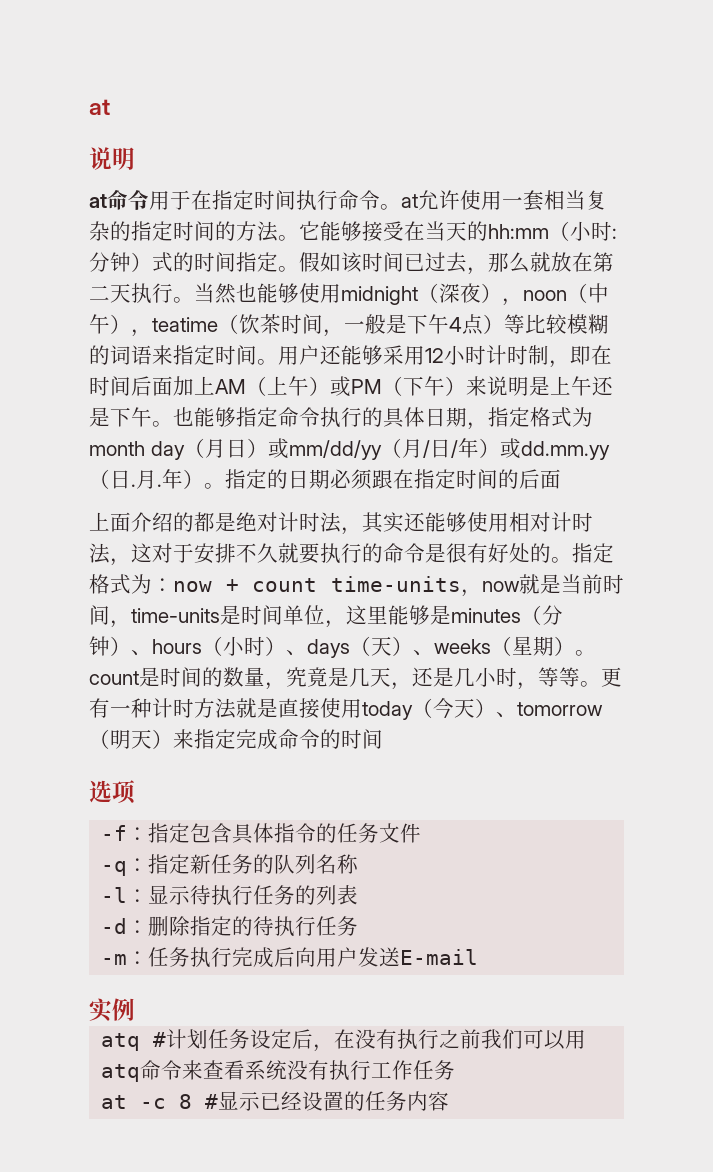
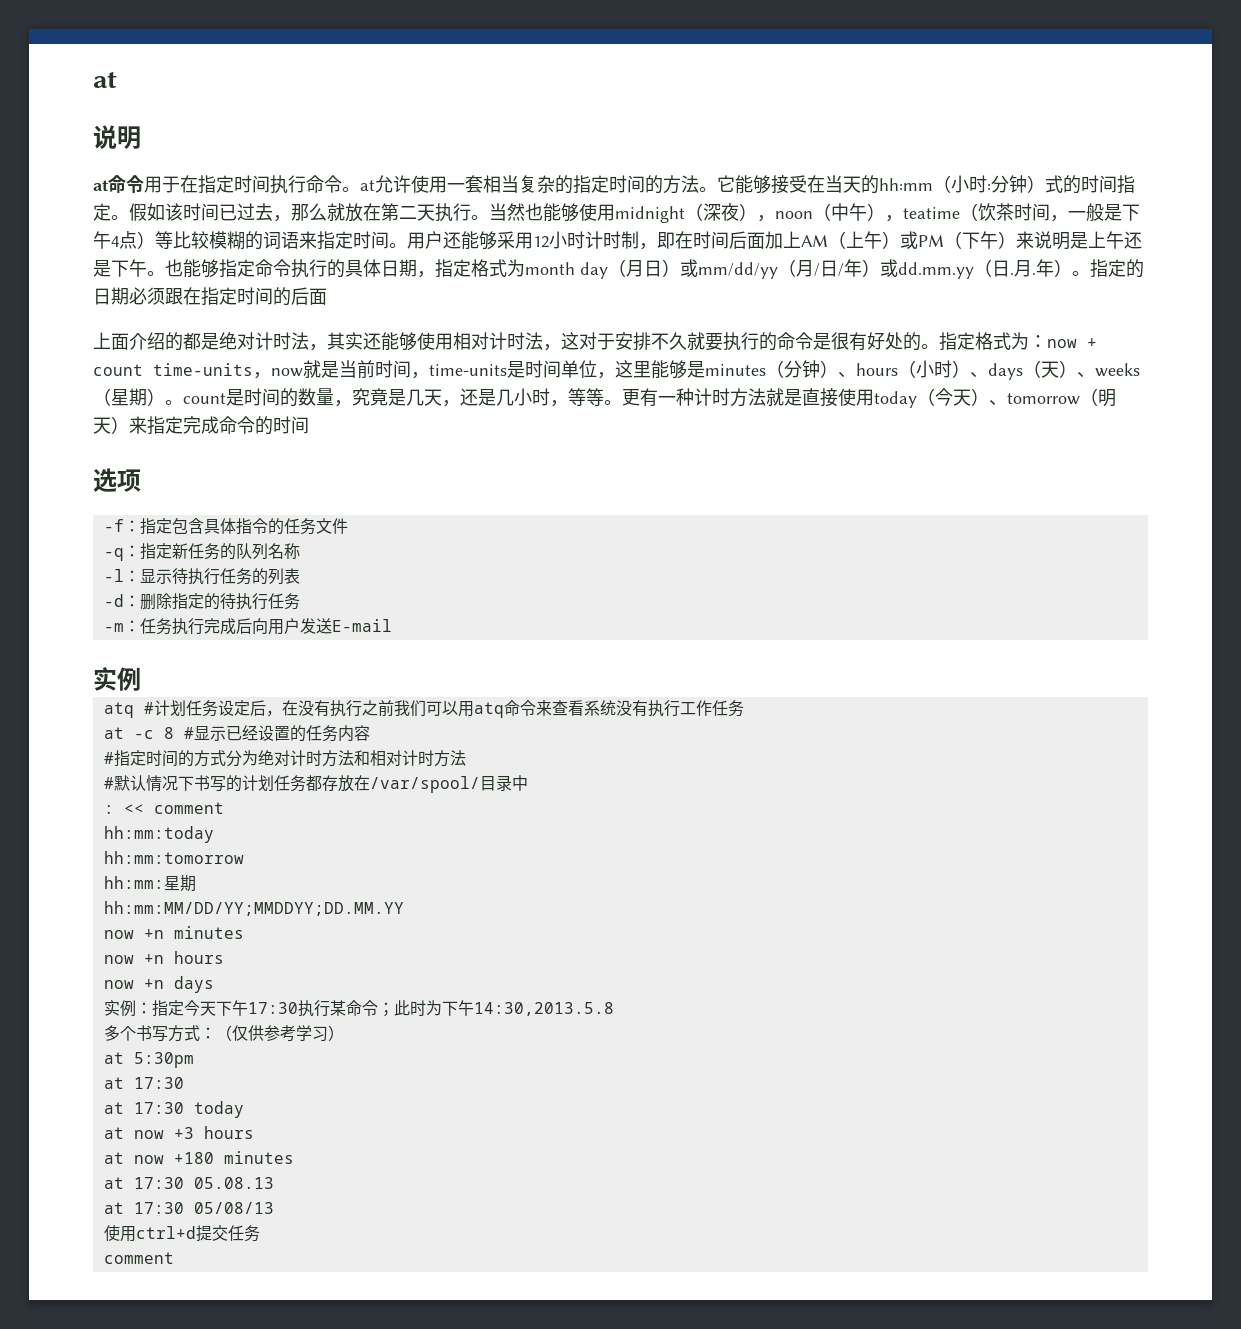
+ #指定时间的方式分为绝对计时方法和相对计时方法
+ #默认情况下书写的计划任务都存放在/var/spool/目录中
+ : << comment
+ hh:mm:today
+ hh:mm:tomorrow
+ hh:mm:星期
+ hh:mm:MM/DD/YY;MMDDYY;DD.MM.YY
+ now +n minutes
+ now +n hours
+ now +n days
+ 实例：指定今天下午17:30执行某命令；此时为下午14:30,2013.5.8
+ 多个书写方式：（仅供参考学习）
+ at 5:30pm
+ at 17:30
+ at 17:30 today
+ at now +3 hours
+ at now +180 minutes
+ at 17:30 05.08.13
+ at 17:30 05/08/13
+ 使用ctrl+d提交任务
+ comment

